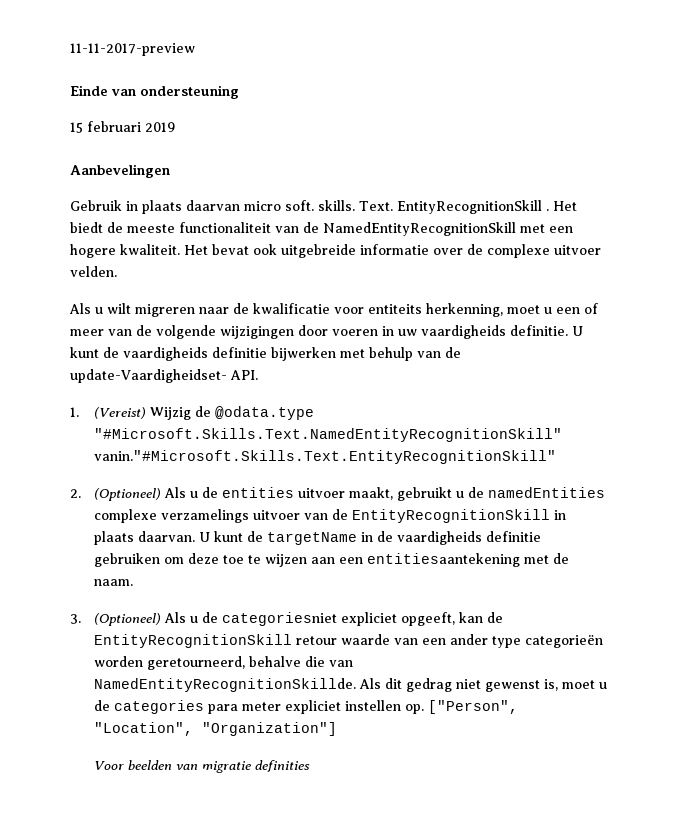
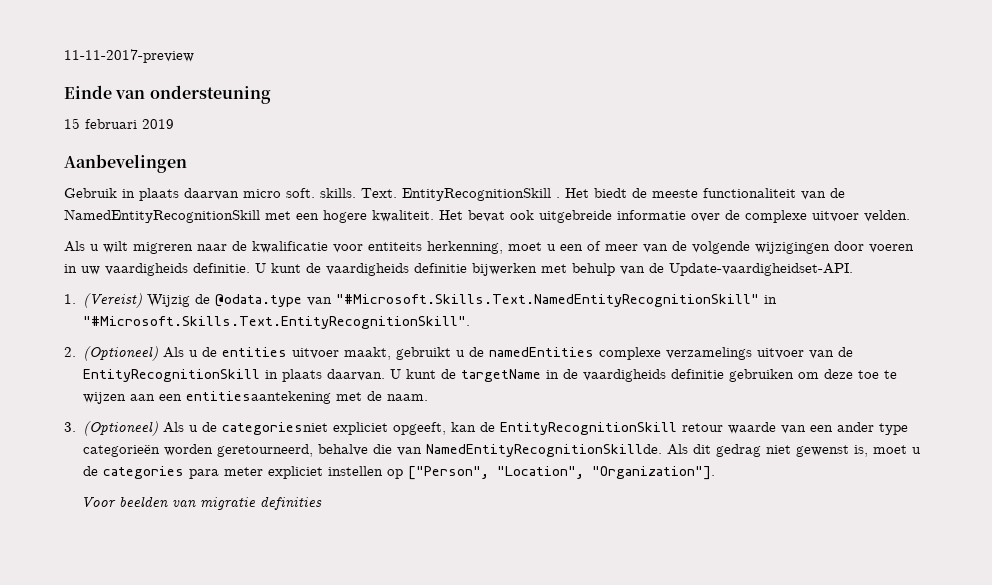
- U kunt de vaardigheids definitie bijwerken met behulp van de update-Vaardigheidset- API.
+ U kunt de vaardigheids definitie bijwerken met behulp van de Update-vaardigheidset-API.
- 1. (Vereist) Wijzig de @odata.type "#Microsoft.Skills.Text.NamedEntityRecognitionSkill" vanin."#Microsoft.Skills.Text.EntityRecognitionSkill"
+ 1. (Vereist) Wijzig de @odata.type van "#Microsoft.Skills.Text.NamedEntityRecognitionSkill" in "#Microsoft.Skills.Text.EntityRecognitionSkill".
- Als dit gedrag niet gewenst is, moet u de categories para meter expliciet instellen op. ["Person", "Location", "Organization"]
+ Als dit gedrag niet gewenst is, moet u de categories para meter expliciet instellen op ["Person", "Location", "Organization"].

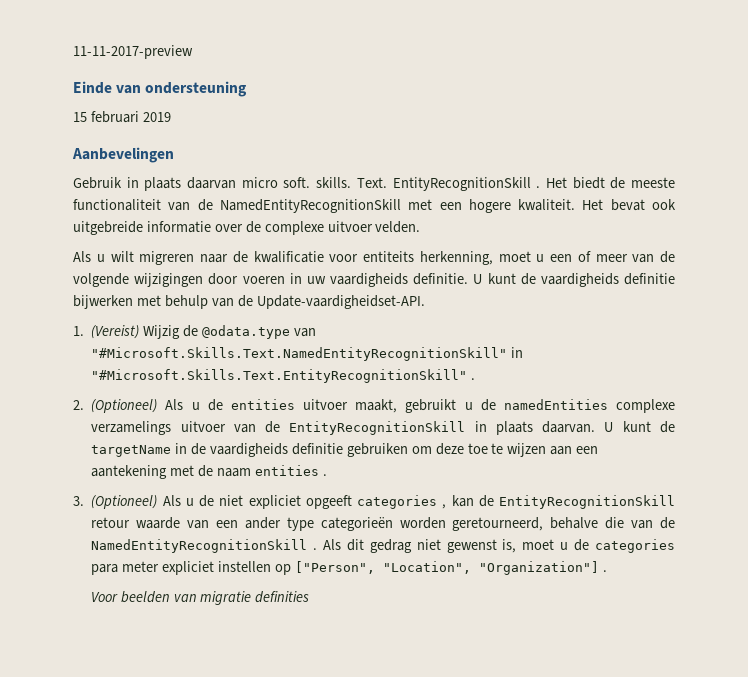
- 1. (Vereist) Wijzig de @odata.type van "#Microsoft.Skills.Text.NamedEntityRecognitionSkill" in "#Microsoft.Skills.Text.EntityRecognitionSkill".
+ 1. (Vereist) Wijzig de @odata.type van "#Microsoft.Skills.Text.NamedEntityRecognitionSkill" in "#Microsoft.Skills.Text.EntityRecognitionSkill" .
- U kunt de targetName in de vaardigheids definitie gebruiken om deze toe te wijzen aan een entitiesaantekening met de naam.
+ U kunt de targetName in de vaardigheids definitie gebruiken om deze toe te wijzen aan een aantekening met de naam entities .
- 3. (Optioneel) Als u de categoriesniet expliciet opgeeft, kan de EntityRecognitionSkill retour waarde van een ander type categorieën worden geretourneerd, behalve die van NamedEntityRecognitionSkillde.
+ 3. (Optioneel) Als u de niet expliciet opgeeft categories , kan de EntityRecognitionSkill retour waarde van een ander type categorieën worden geretourneerd, behalve die van de NamedEntityRecognitionSkill .
- Als dit gedrag niet gewenst is, moet u de categories para meter expliciet instellen op ["Person", "Location", "Organization"].
+ Als dit gedrag niet gewenst is, moet u de categories para meter expliciet instellen op ["Person", "Location", "Organization"] .

